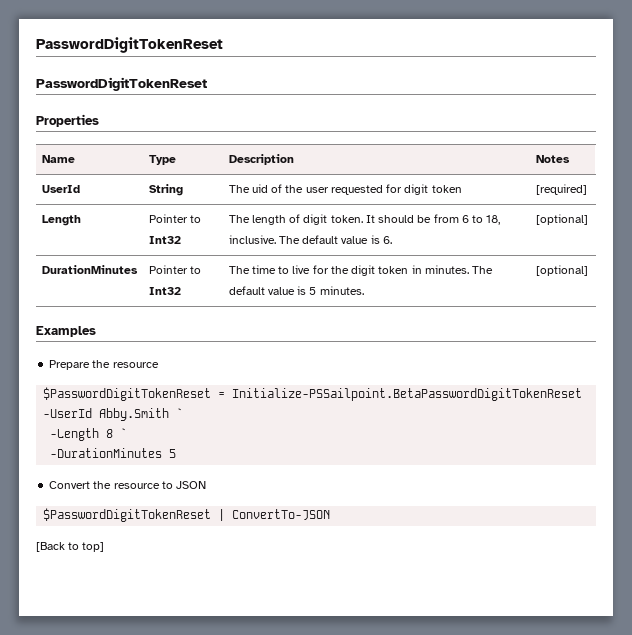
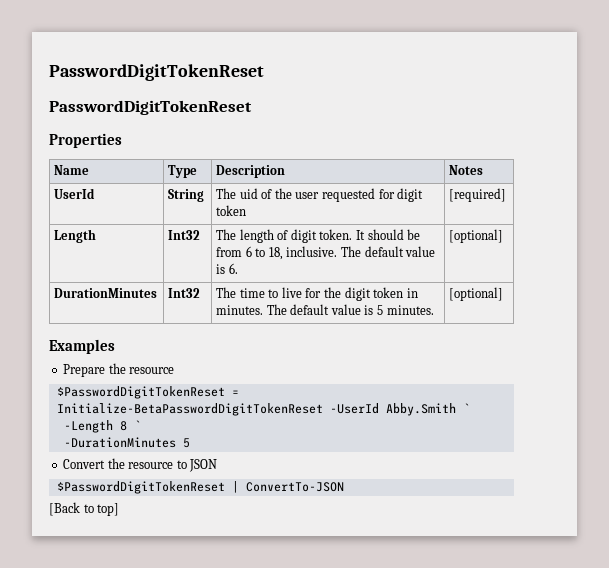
- Length | Pointer to Int32 | The length of digit token. It should be from 6 to 18, inclusive. The default value is 6. | [optional]
+ Length | Int32 | The length of digit token. It should be from 6 to 18, inclusive. The default value is 6. | [optional]
- DurationMinutes | Pointer to Int32 | The time to live for the digit token in minutes. The default value is 5 minutes. | [optional]
+ DurationMinutes | Int32 | The time to live for the digit token in minutes. The default value is 5 minutes. | [optional]
- $PasswordDigitTokenReset = Initialize-PSSailpoint.BetaPasswordDigitTokenReset -UserId Abby.Smith `
+ $PasswordDigitTokenReset = Initialize-BetaPasswordDigitTokenReset -UserId Abby.Smith `

